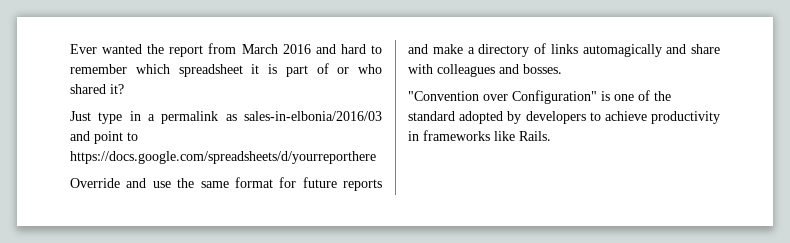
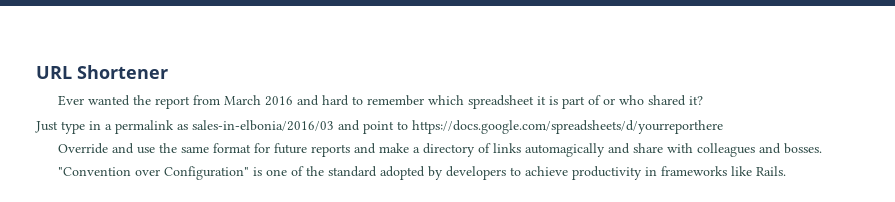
+ URL Shortener

